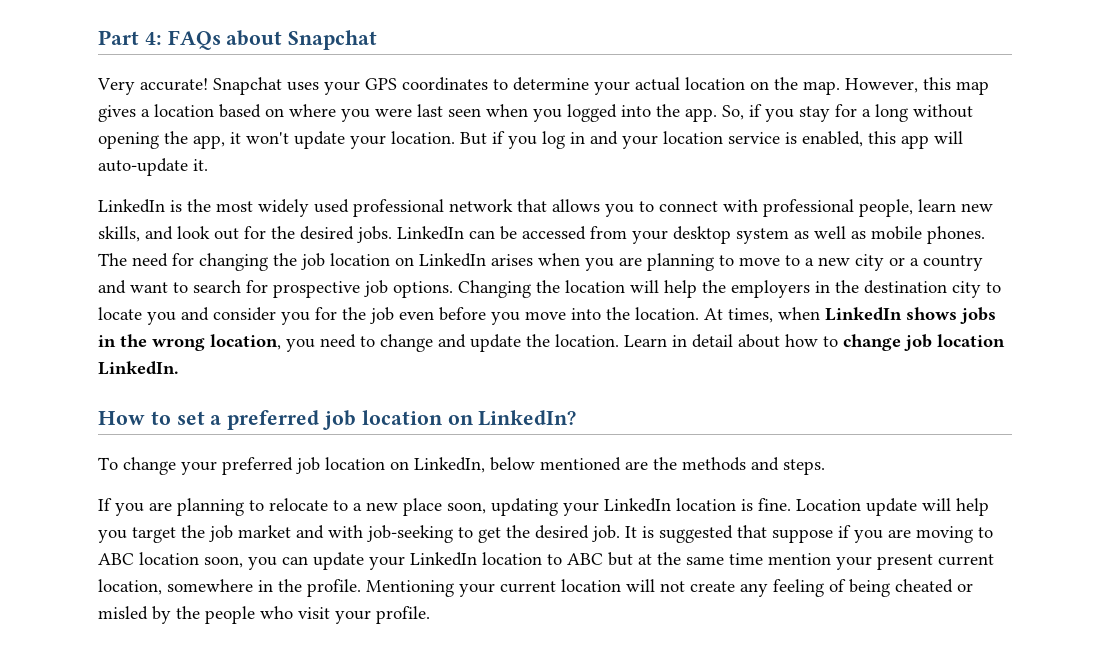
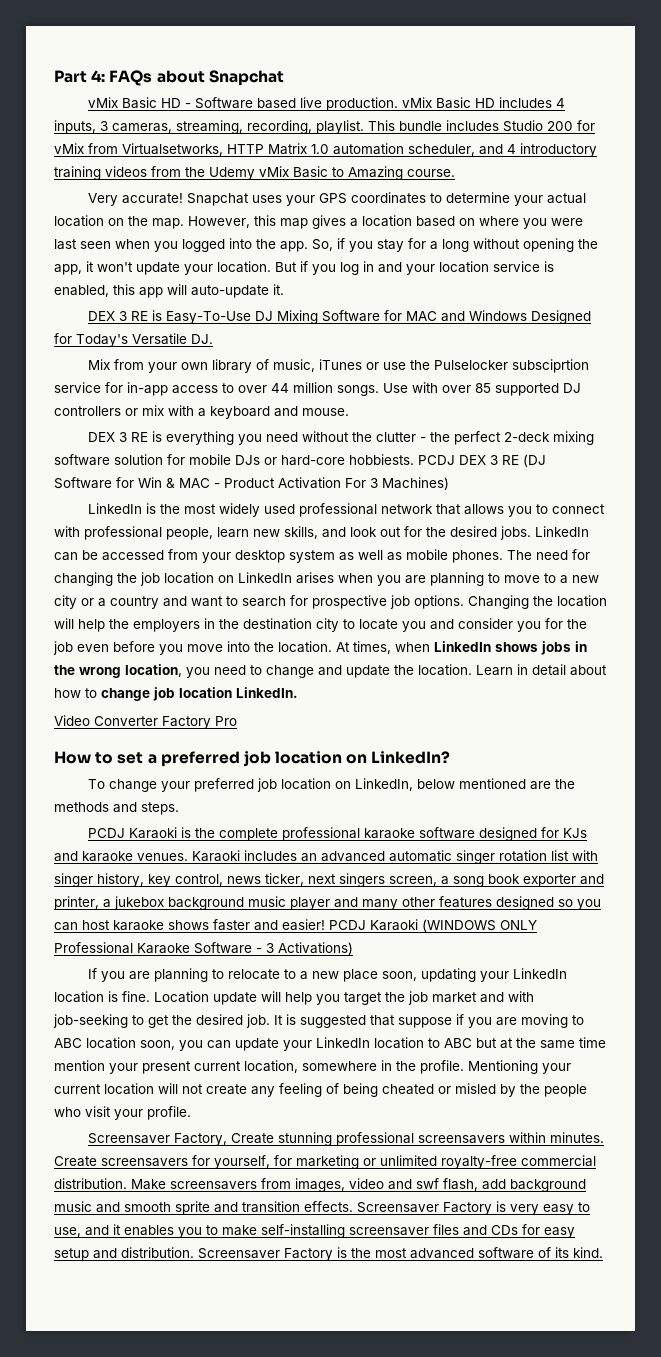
+ vMix Basic HD - Software based live production. vMix Basic HD includes 4 inputs, 3 cameras, streaming, recording, playlist. This bundle includes Studio 200 for vMix from Virtualsetworks, HTTP Matrix 1.0 automation scheduler, and 4 introductory training videos from the Udemy vMix Basic to Amazing course.
+ DEX 3 RE is Easy-To-Use DJ Mixing Software for MAC and Windows Designed for Today's Versatile DJ.
+ Mix from your own library of music, iTunes or use the Pulselocker subsciprtion service for in-app access to over 44 million songs. Use with over 85 supported DJ controllers or mix with a keyboard and mouse.
+ DEX 3 RE is everything you need without the clutter - the perfect 2-deck mixing software solution for mobile DJs or hard-core hobbiests. PCDJ DEX 3 RE (DJ Software for Win & MAC - Product Activation For 3 Machines)
+ Video Converter Factory Pro
+ PCDJ Karaoki is the complete professional karaoke software designed for KJs and karaoke venues. Karaoki includes an advanced automatic singer rotation list with singer history, key control, news ticker, next singers screen, a song book exporter and printer, a jukebox background music player and many other features designed so you can host karaoke shows faster and easier! PCDJ Karaoki (WINDOWS ONLY Professional Karaoke Software - 3 Activations)
+ Screensaver Factory, Create stunning professional screensavers within minutes. Create screensavers for yourself, for marketing or unlimited royalty-free commercial distribution. Make screensavers from images, video and swf flash, add background music and smooth sprite and transition effects. Screensaver Factory is very easy to use, and it enables you to make self-installing screensaver files and CDs for easy setup and distribution. Screensaver Factory is the most advanced software of its kind.

